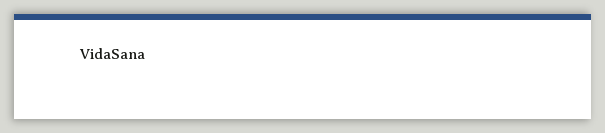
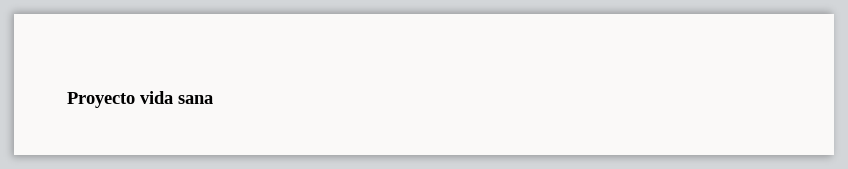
- VidaSana
+ Proyecto vida sana

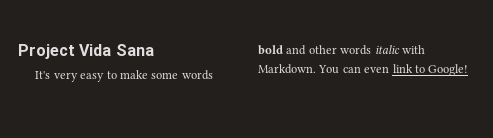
- Proyecto vida sana
+ Project Vida Sana
+ It's very easy to make some words bold and other words italic with Markdown. You can even link to Google!

